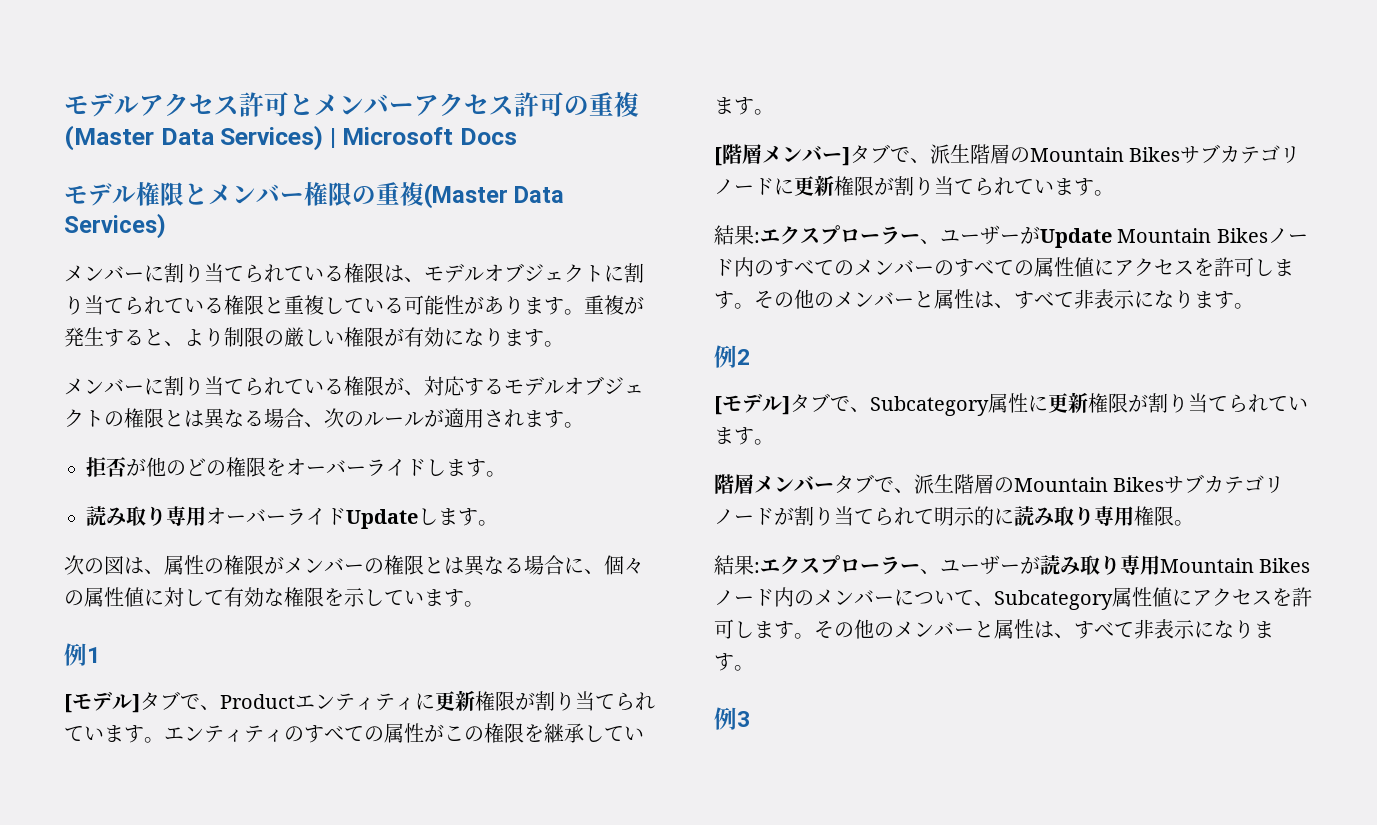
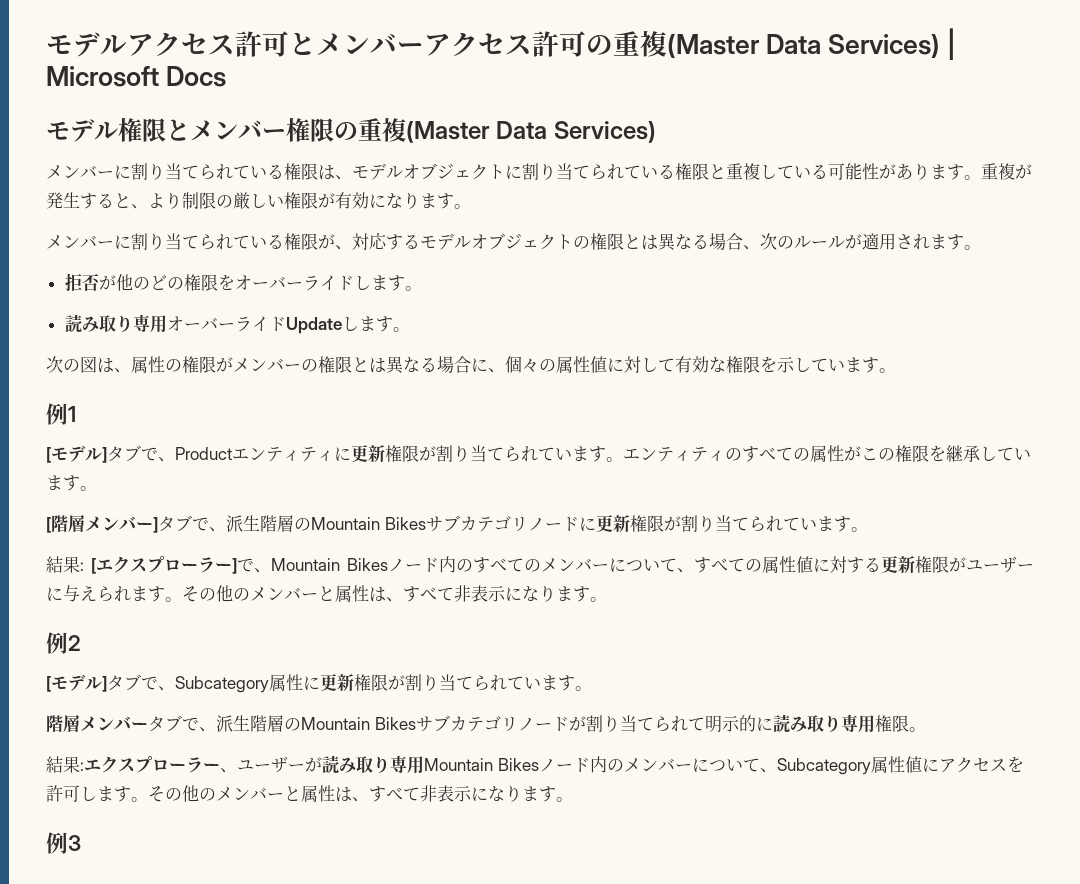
- 結果:エクスプローラー、ユーザーがUpdate Mountain Bikesノード内のすべてのメンバーのすべての属性値にアクセスを許可します。
+ 結果: [エクスプローラー]で、Mountain Bikesノード内のすべてのメンバーについて、すべての属性値に対する更新権限がユーザーに与えられます。

